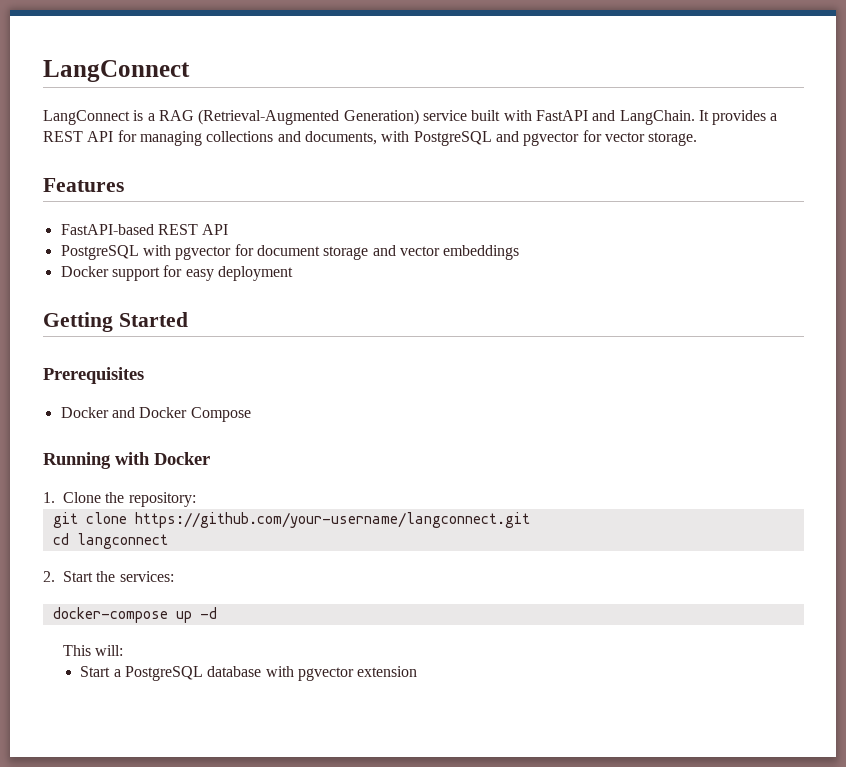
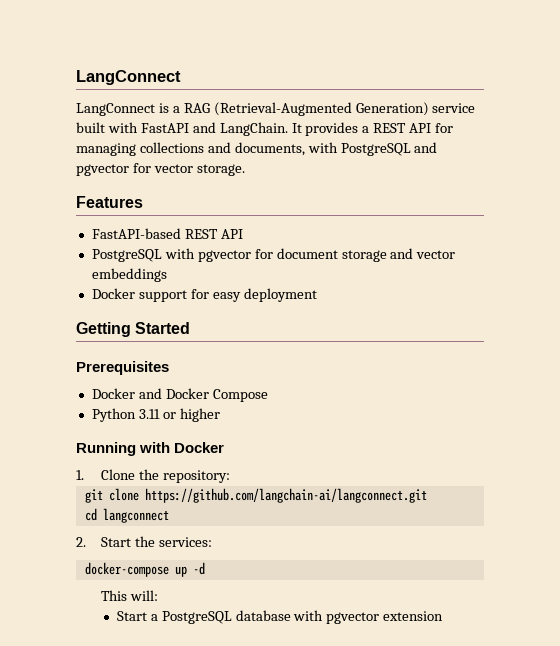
+ Python 3.11 or higher
- git clone https://github.com/your-username/langconnect.git
+ git clone https://github.com/langchain-ai/langconnect.git

